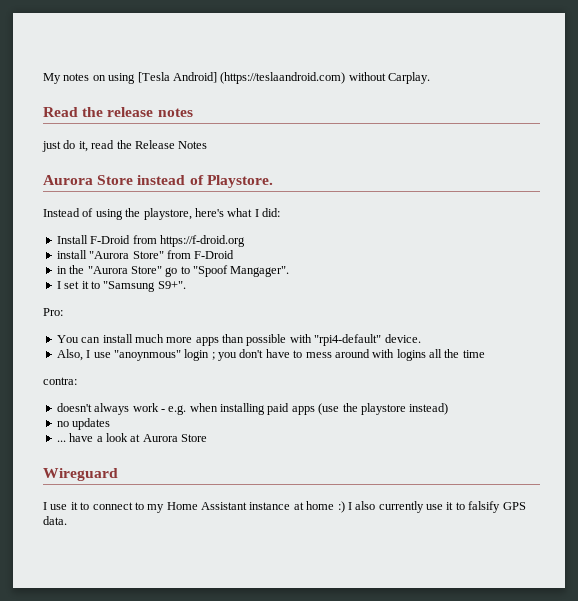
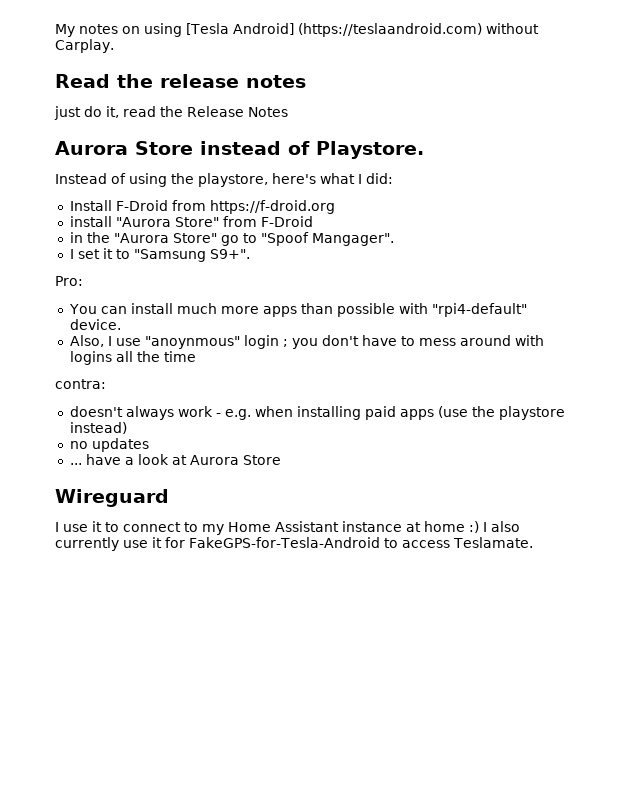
- I use it to connect to my Home Assistant instance at home :) I also currently use it to falsify GPS data.
+ I use it to connect to my Home Assistant instance at home :) I also currently use it for FakeGPS-for-Tesla-Android to access Teslamate.

